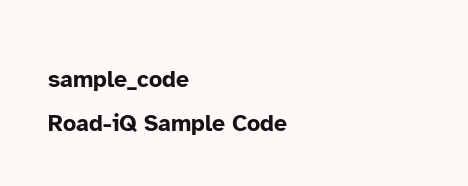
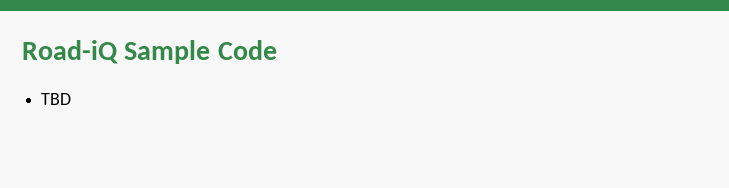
- sample_code
+ TBD

